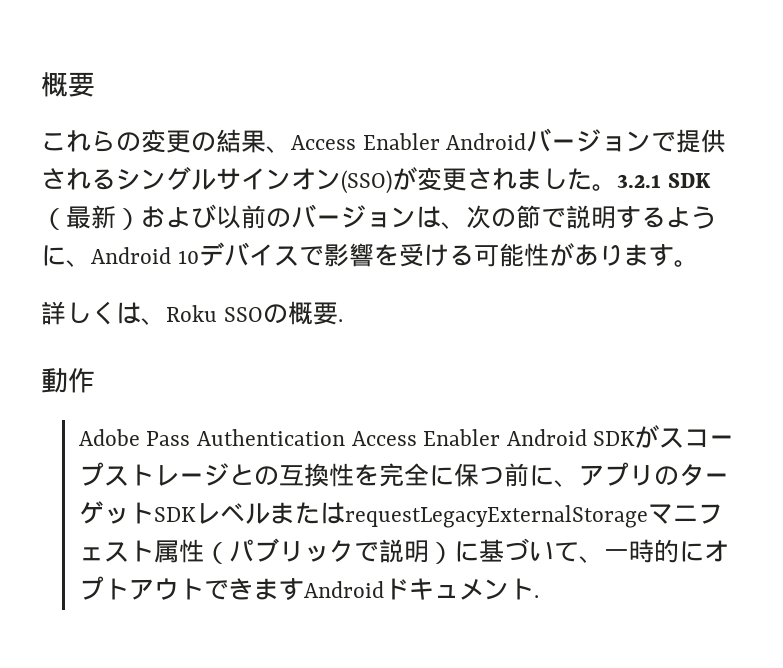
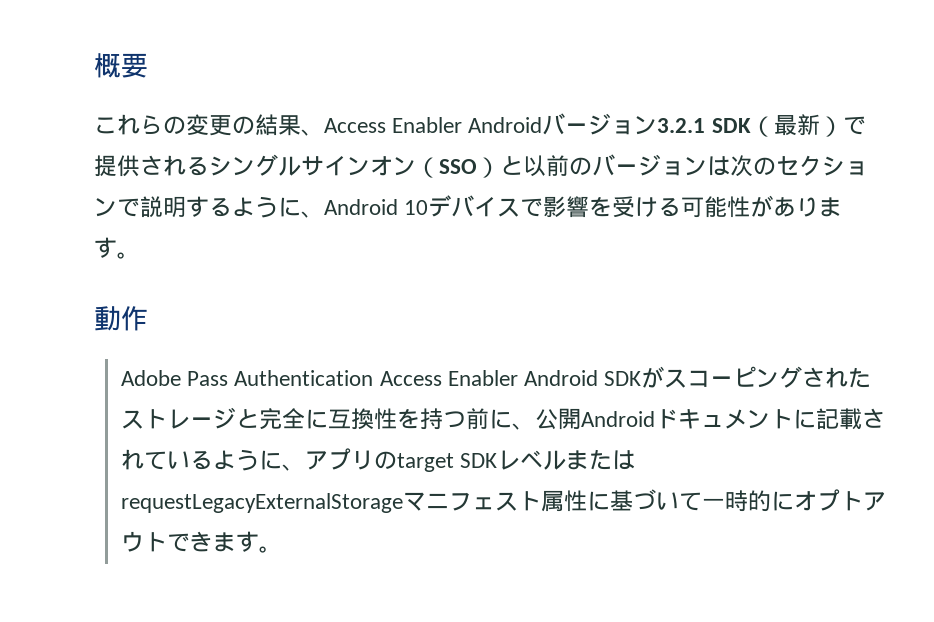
- これらの変更の結果、Access Enabler Androidバージョンで提供されるシングルサインオン(SSO)が変更されました。3.2.1 SDK（最新）および以前のバージョンは、次の節で説明するように、Android 10デバイスで影響を受ける可能性があります。
+ これらの変更の結果、Access Enabler Androidバージョン3.2.1 SDK（最新）で提供されるシングルサインオン（SSO）と以前のバージョンは次のセクションで説明するように、Android 10デバイスで影響を受ける可能性があります。
- 詳しくは、Roku SSOの概要.
- Adobe Pass Authentication Access Enabler Android SDKがスコープストレージとの互換性を完全に保つ前に、アプリのターゲットSDKレベルまたはrequestLegacyExternalStorageマニフェスト属性（パブリックで説明）に基づいて、一時的にオプトアウトできますAndroidドキュメント.
+ Adobe Pass Authentication Access Enabler Android SDKがスコーピングされたストレージと完全に互換性を持つ前に、公開Androidドキュメントに記載されているように、アプリのtarget SDKレベルまたはrequestLegacyExternalStorageマニフェスト属性に基づいて一時的にオプトアウトできます。

